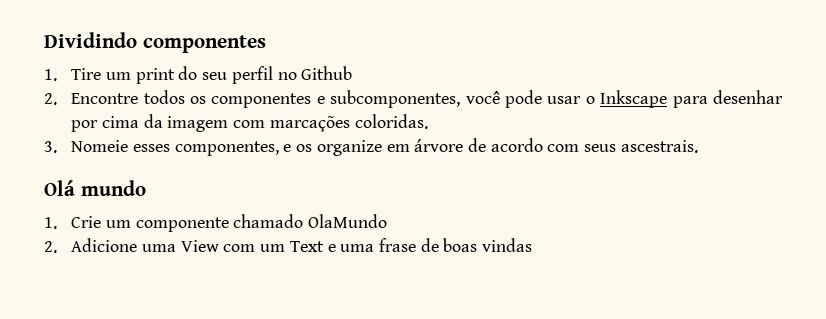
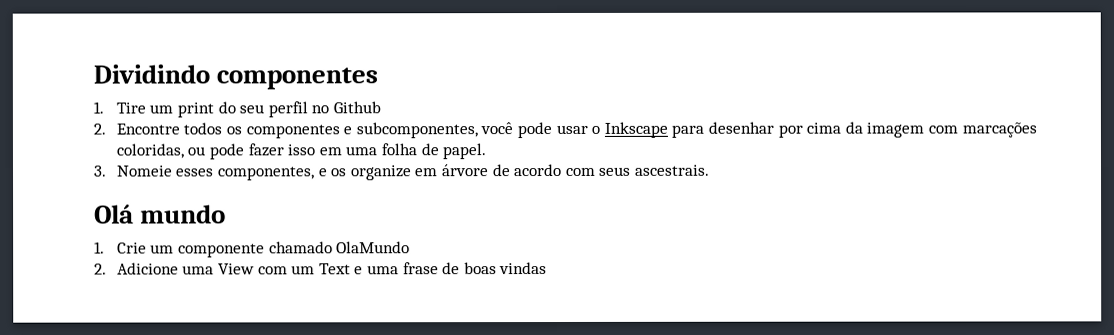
- 2. Encontre todos os componentes e subcomponentes, você pode usar o Inkscape para desenhar por cima da imagem com marcações coloridas.
+ 2. Encontre todos os componentes e subcomponentes, você pode usar o Inkscape para desenhar por cima da imagem com marcações coloridas, ou pode fazer isso em uma folha de papel.

